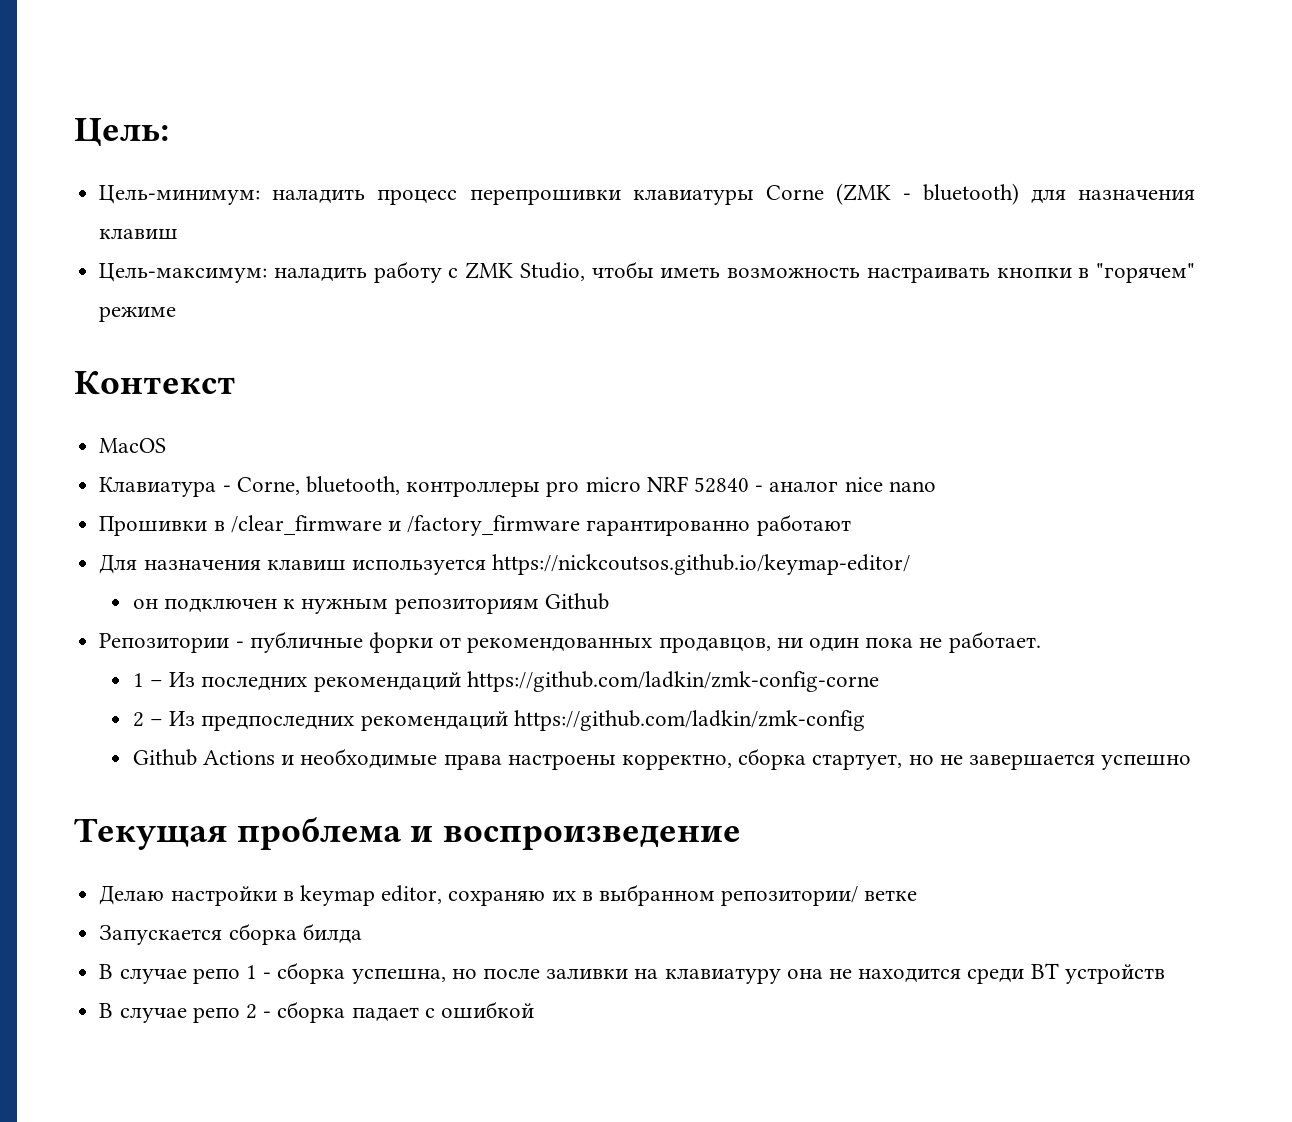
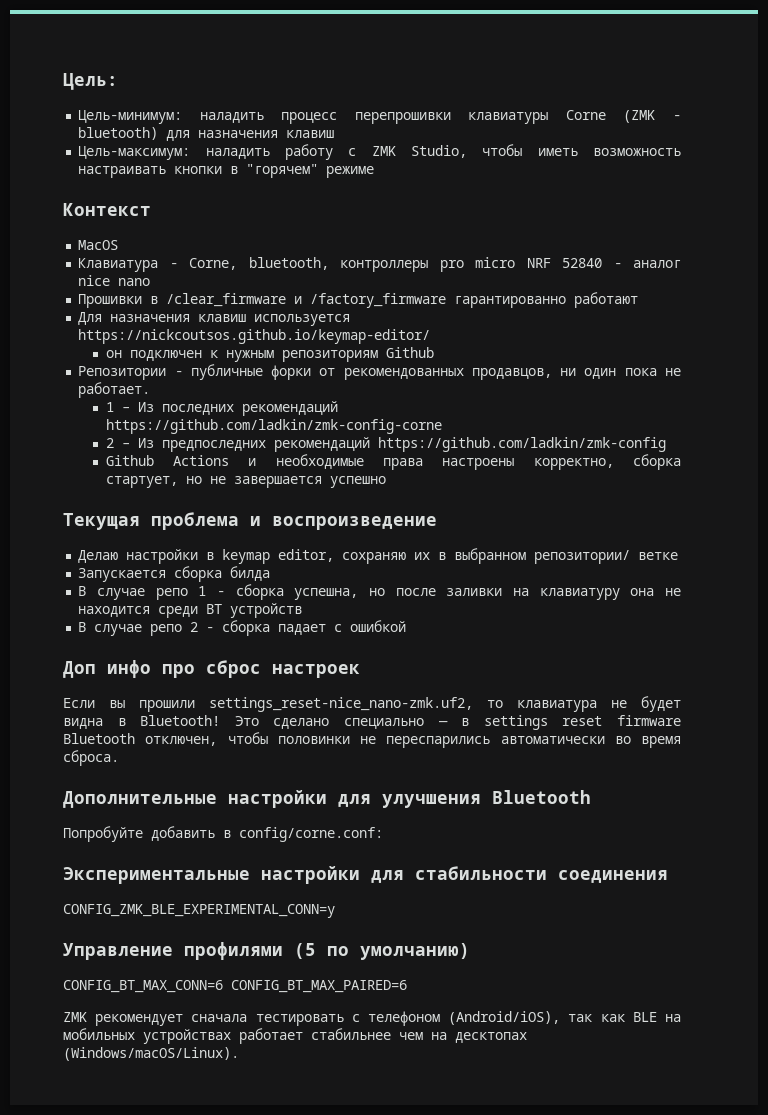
+ Доп инфо про сброс настроек
+ Если вы прошили settings_reset-nice_nano-zmk.uf2, то клавиатура не будет видна в Bluetooth! Это сделано специально — в settings reset firmware Bluetooth отключен, чтобы половинки не переспарились автоматически во время сброса.
+ Дополнительные настройки для улучшения Bluetooth
+ Попробуйте добавить в config/corne.conf:
+ Экспериментальные настройки для стабильности соединения
+ CONFIG_ZMK_BLE_EXPERIMENTAL_CONN=y
+ Управление профилями (5 по умолчанию)
+ CONFIG_BT_MAX_CONN=6 CONFIG_BT_MAX_PAIRED=6
+ ZMK рекомендует сначала тестировать с телефоном (Android/iOS), так как BLE на мобильных устройствах работает стабильнее чем на десктопах (Windows/macOS/Linux).

